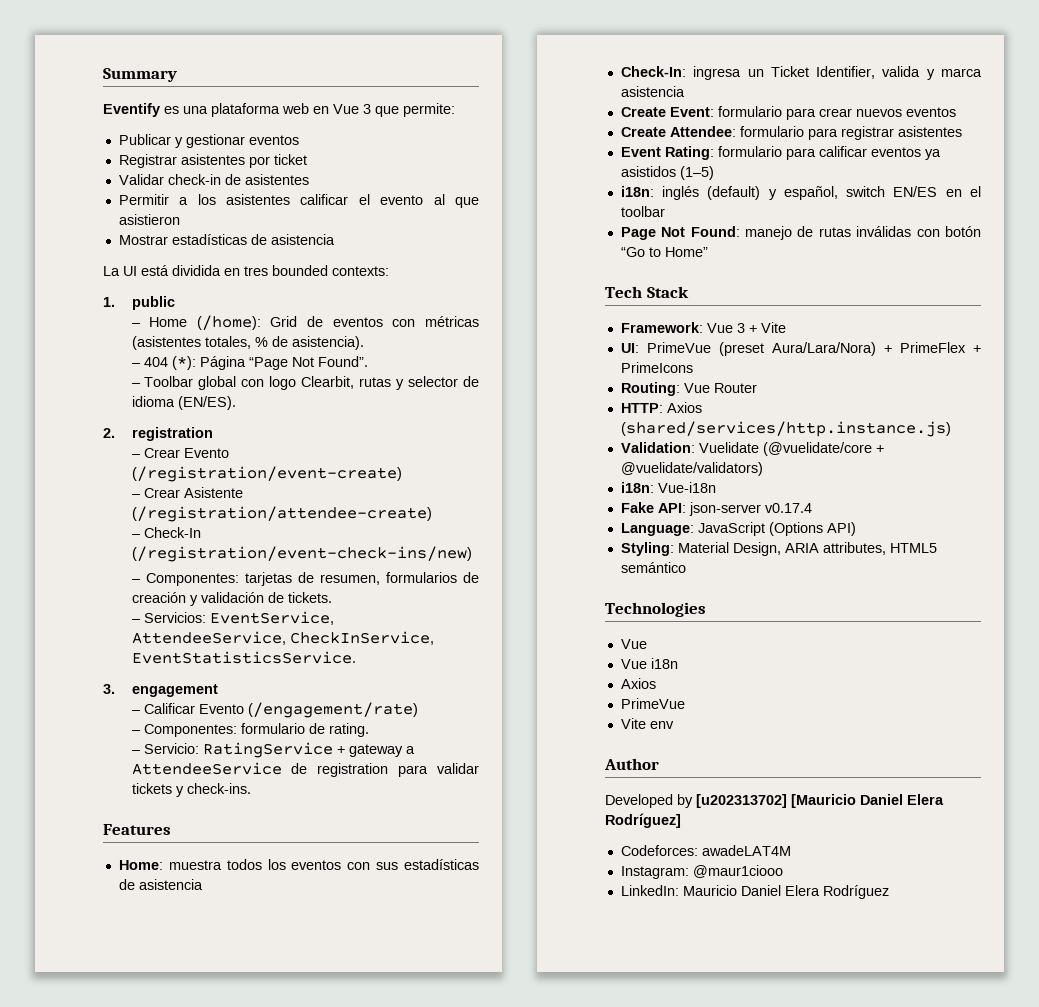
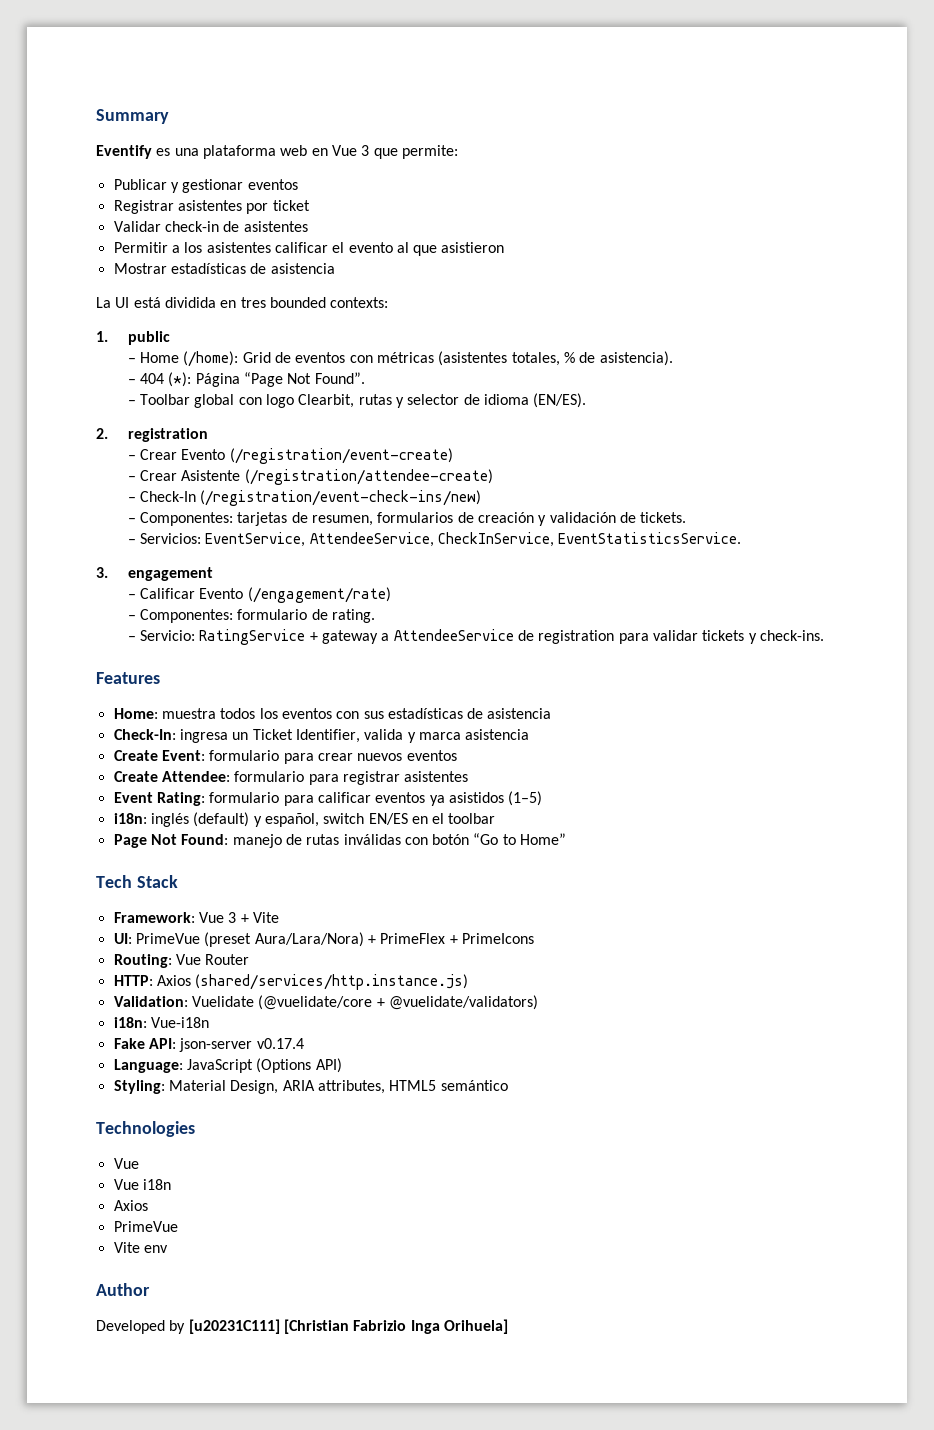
- Developed by [u202313702] [Mauricio Daniel Elera Rodríguez]
- Codeforces: awadeLAT4M
- Instagram: @maur1ciooo
- LinkedIn: Mauricio Daniel Elera Rodríguez
+ Developed by [u20231C111] [Christian Fabrizio Inga Orihuela]

